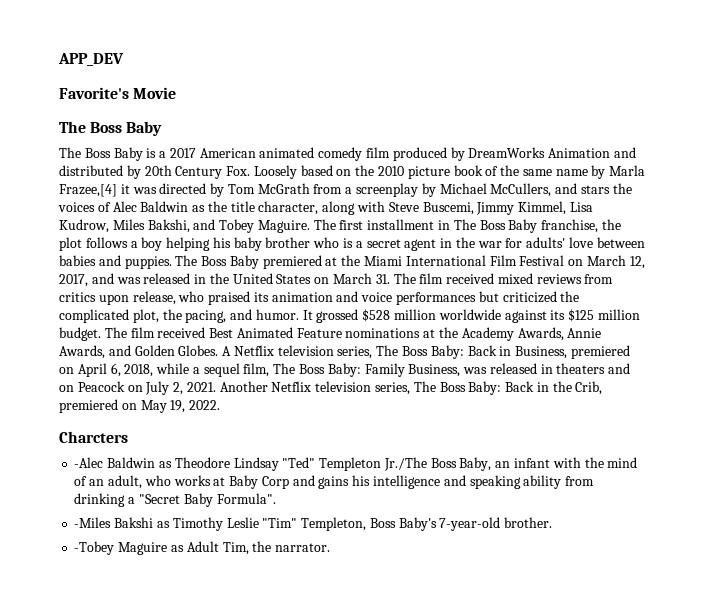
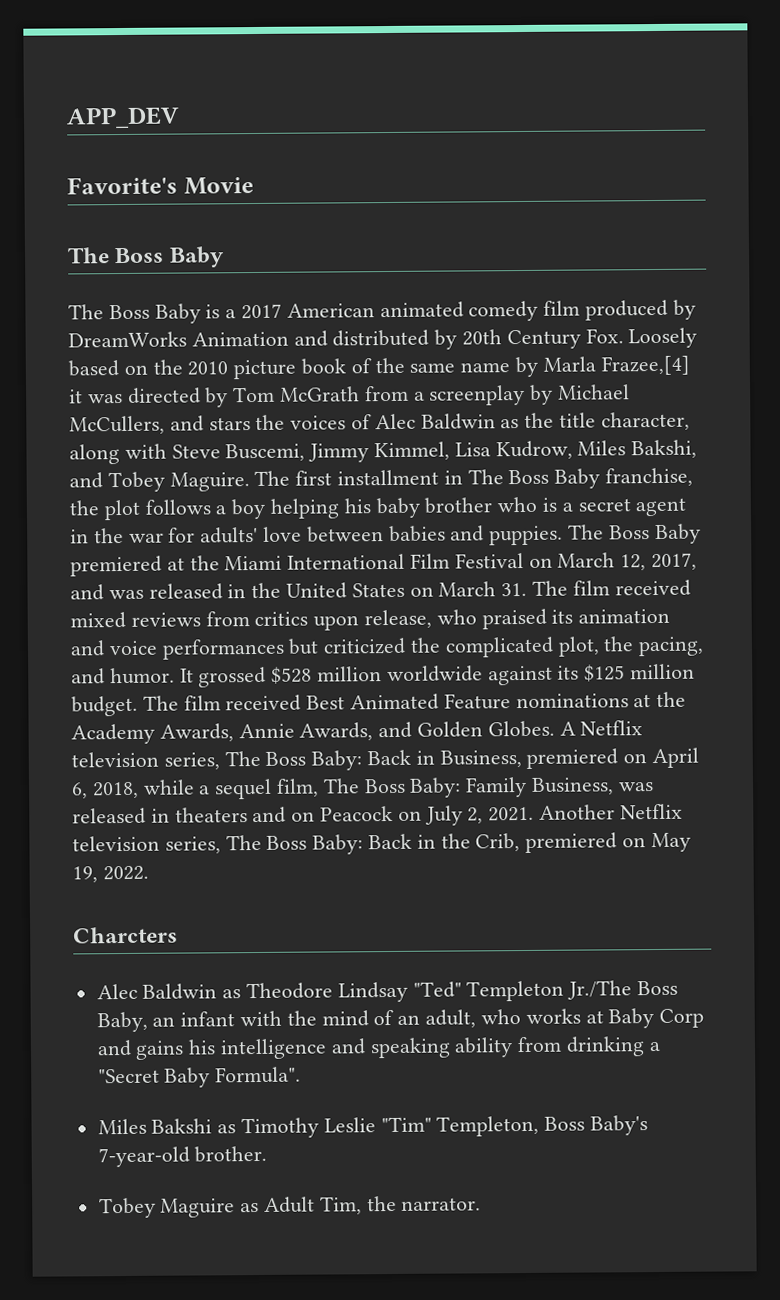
- -Alec Baldwin as Theodore Lindsay "Ted" Templeton Jr./The Boss Baby, an infant with the mind of an adult, who works at Baby Corp and gains his intelligence and speaking ability from drinking a "Secret Baby Formula".
+ Alec Baldwin as Theodore Lindsay "Ted" Templeton Jr./The Boss Baby, an infant with the mind of an adult, who works at Baby Corp and gains his intelligence and speaking ability from drinking a "Secret Baby Formula".
- -Miles Bakshi as Timothy Leslie "Tim" Templeton, Boss Baby's 7-year-old brother.
+ Miles Bakshi as Timothy Leslie "Tim" Templeton, Boss Baby's 7-year-old brother.
- -Tobey Maguire as Adult Tim, the narrator.
+ Tobey Maguire as Adult Tim, the narrator.

